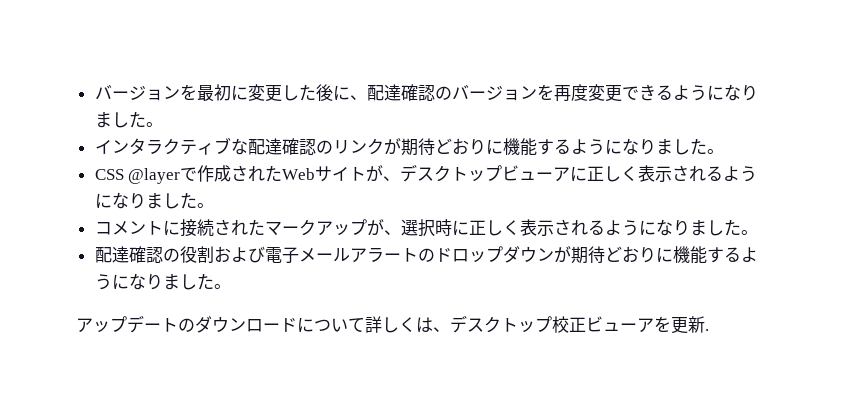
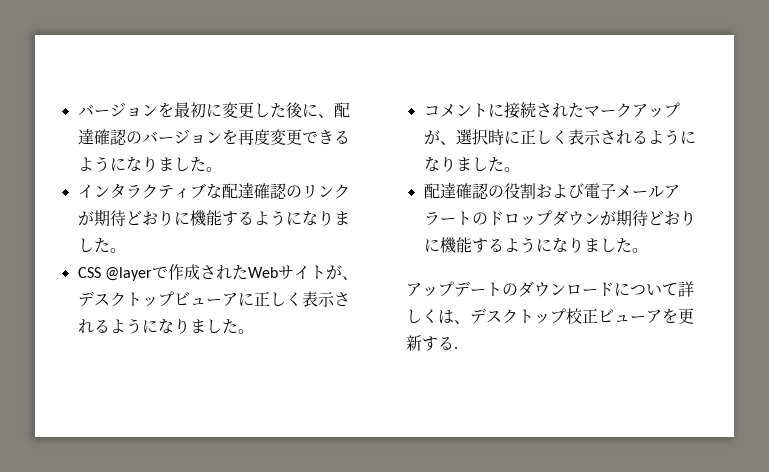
- アップデートのダウンロードについて詳しくは、デスクトップ校正ビューアを更新.
+ アップデートのダウンロードについて詳しくは、デスクトップ校正ビューアを更新する.

